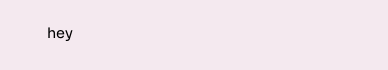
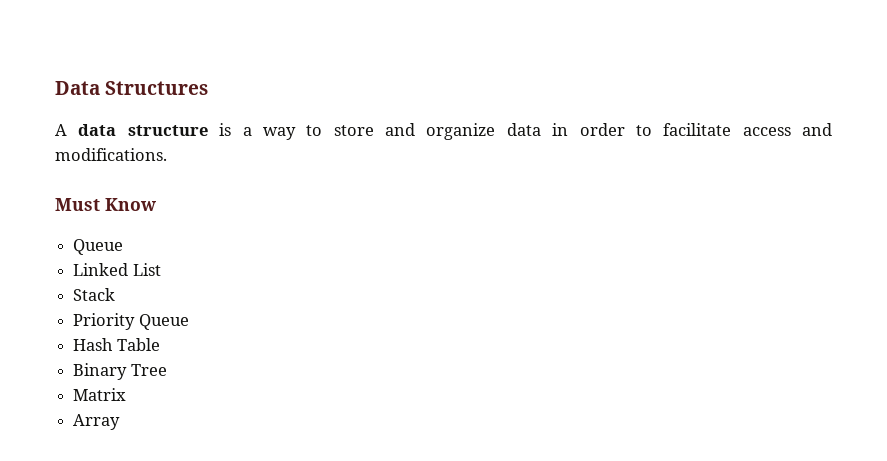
- hey
+ Data Structures
+ A data structure is a way to store and organize data in order to facilitate access and modifications.
+ Must Know
+ Queue
+ Linked List
+ Stack
+ Priority Queue
+ Hash Table
+ Binary Tree
+ Matrix
+ Array

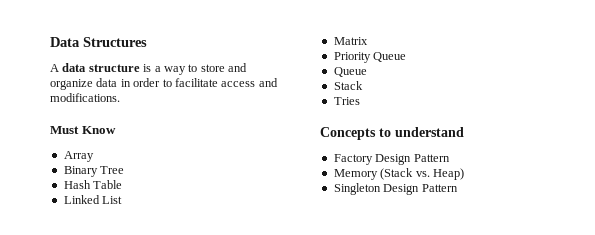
  Must Know
- Queue
+ Array
+ Binary Tree
+ Hash Table
- Stack
+ Matrix
  Priority Queue
- Hash Table
- Binary Tree
- Matrix
- Array
+ Queue
+ Stack
+ Tries
+ Concepts to understand
+ Factory Design Pattern
+ Memory (Stack vs. Heap)
+ Singleton Design Pattern

